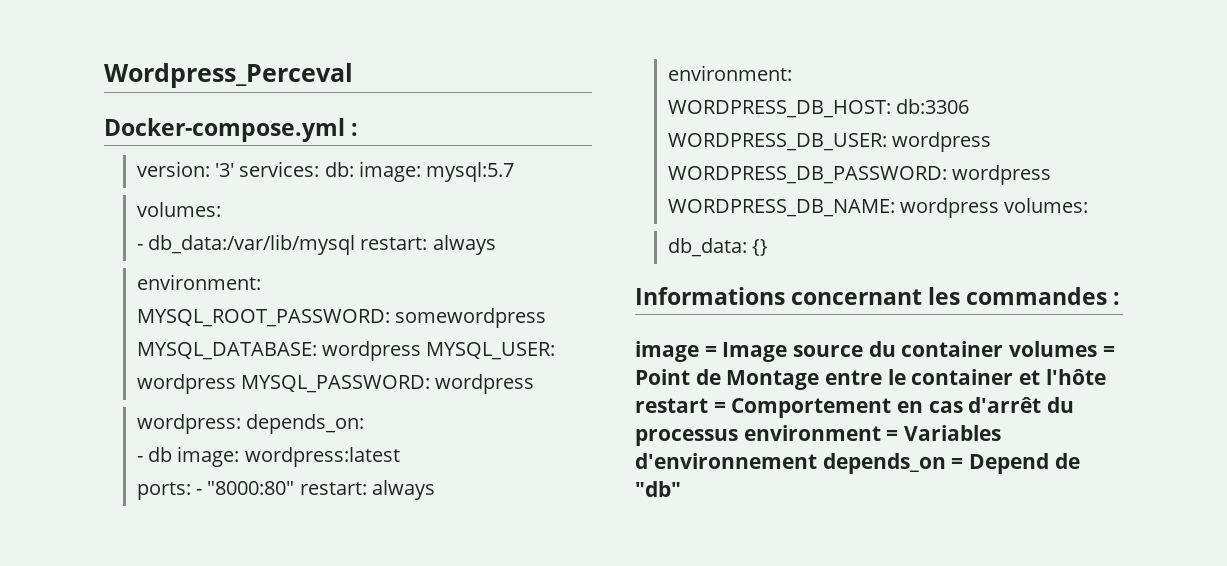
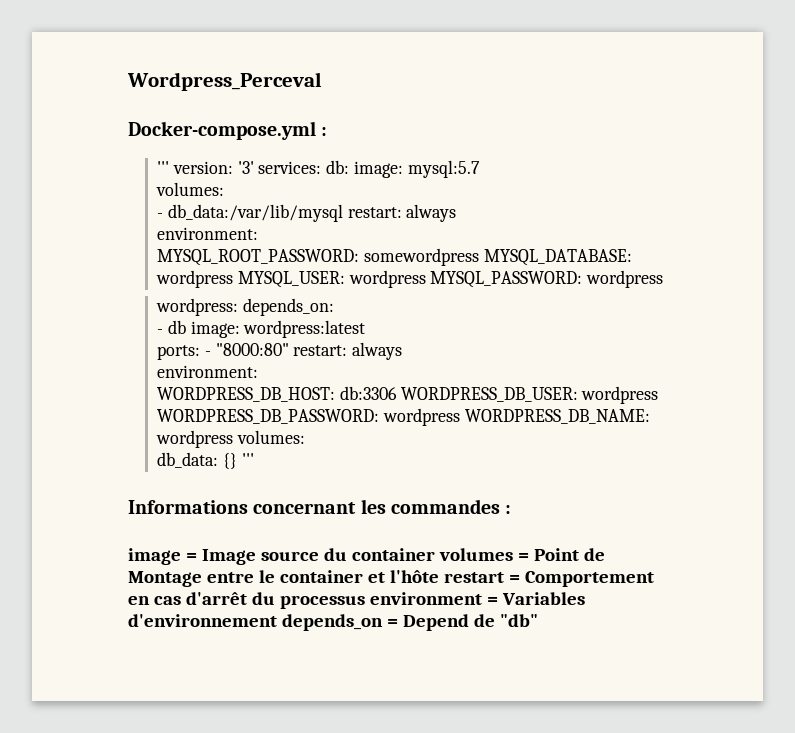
- version: '3' services: db: image: mysql:5.7
+ ''' version: '3' services: db: image: mysql:5.7
- db_data: {}
+ db_data: {} '''

